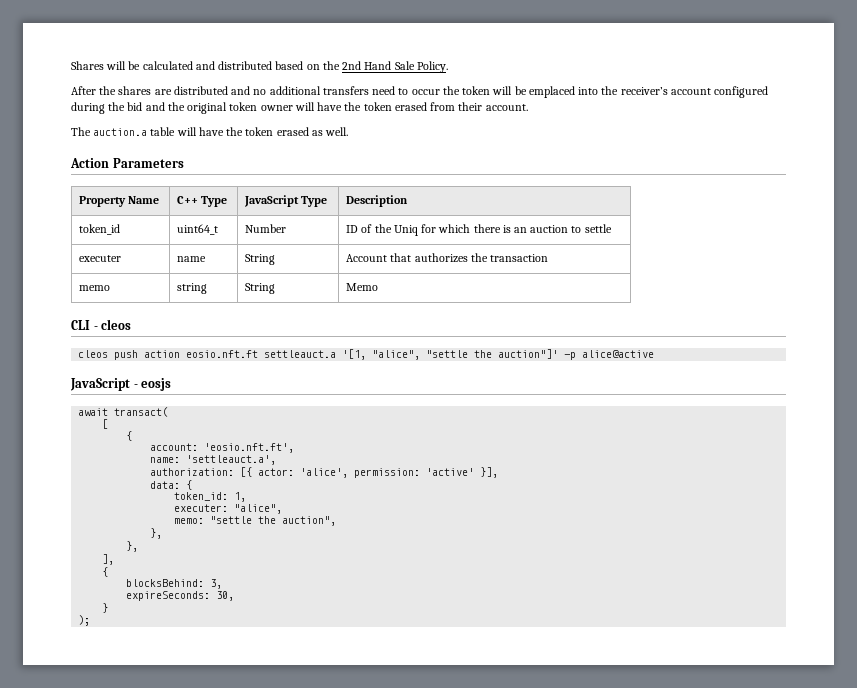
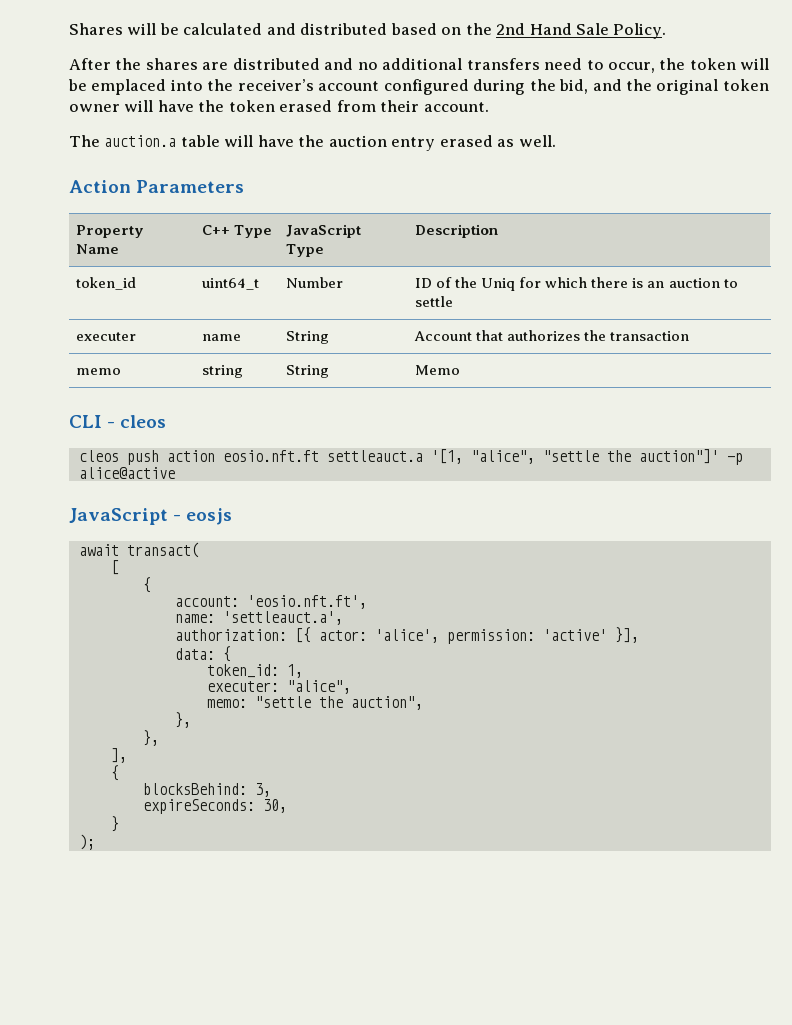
- After the shares are distributed and no additional transfers need to occur the token will be emplaced into the receiver’s account configured during the bid and the original token owner will have the token erased from their account.
+ After the shares are distributed and no additional transfers need to occur, the token will be emplaced into the receiver’s account configured during the bid, and the original token owner will have the token erased from their account.
- The auction.a table will have the token erased as well.
+ The auction.a table will have the auction entry erased as well.

